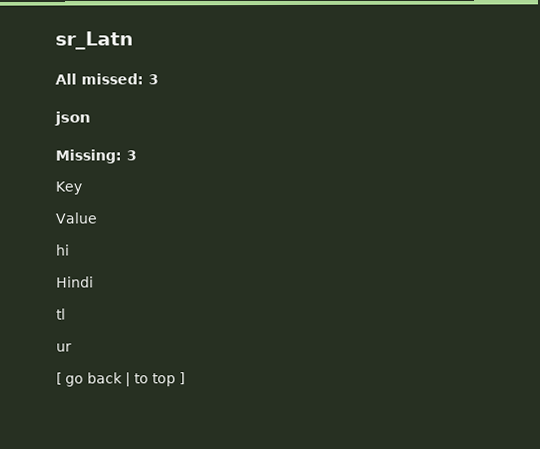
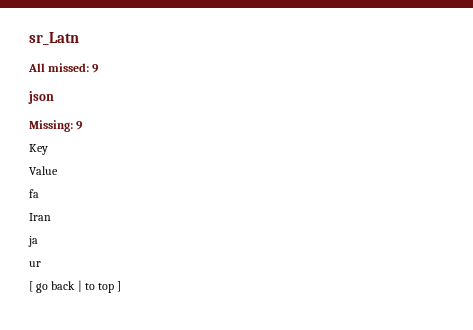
- All missed: 3
+ All missed: 9
- Missing: 3
+ Missing: 9
- hi
- Hindi
- tl
+ fa
+ Iran
+ ja

